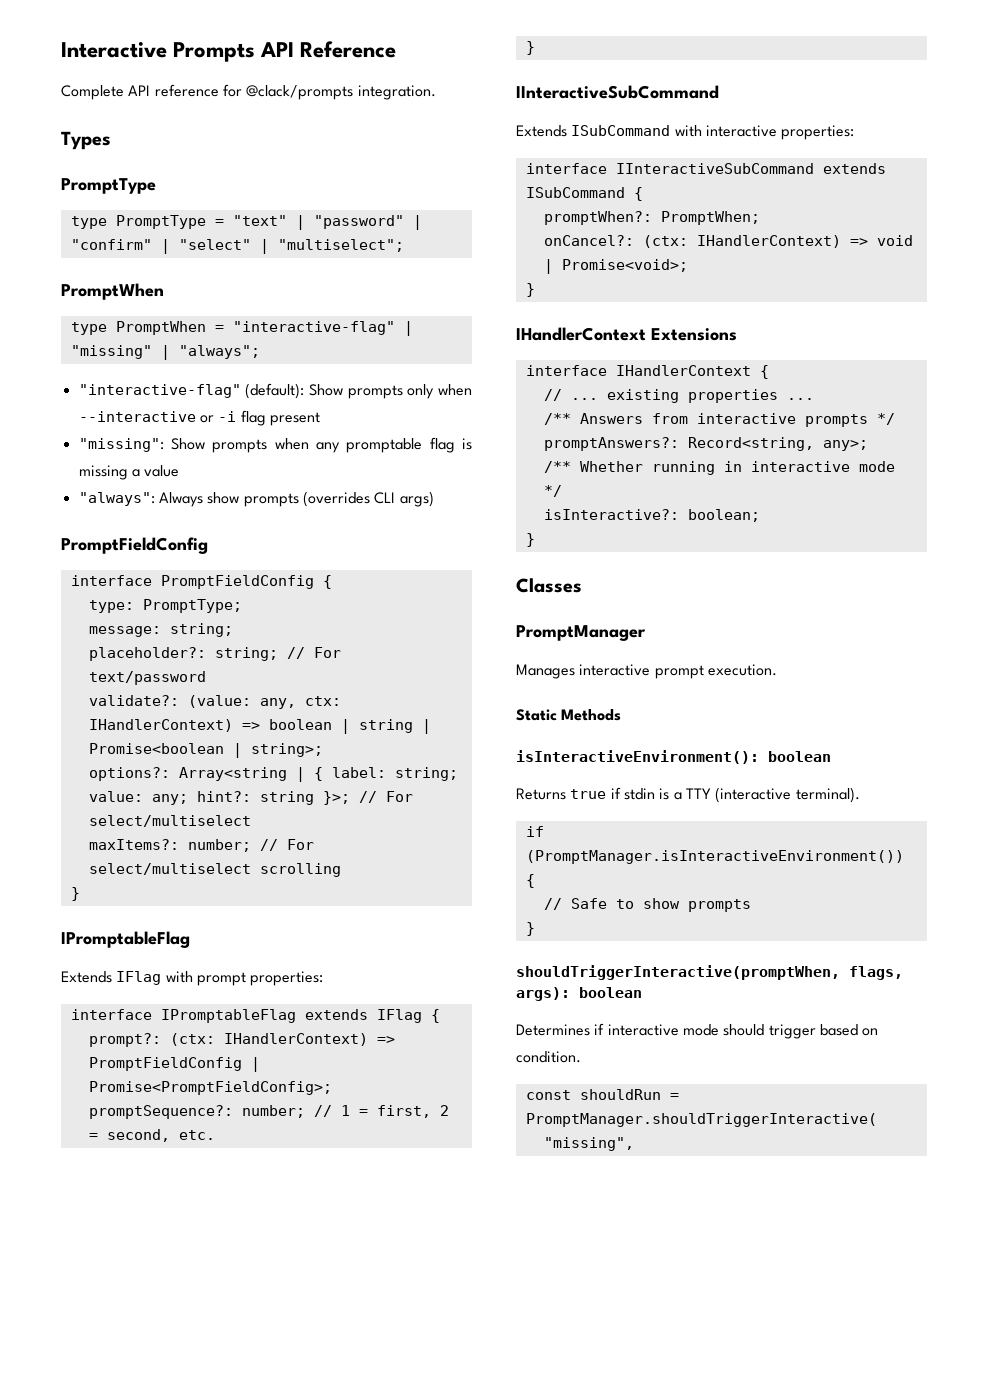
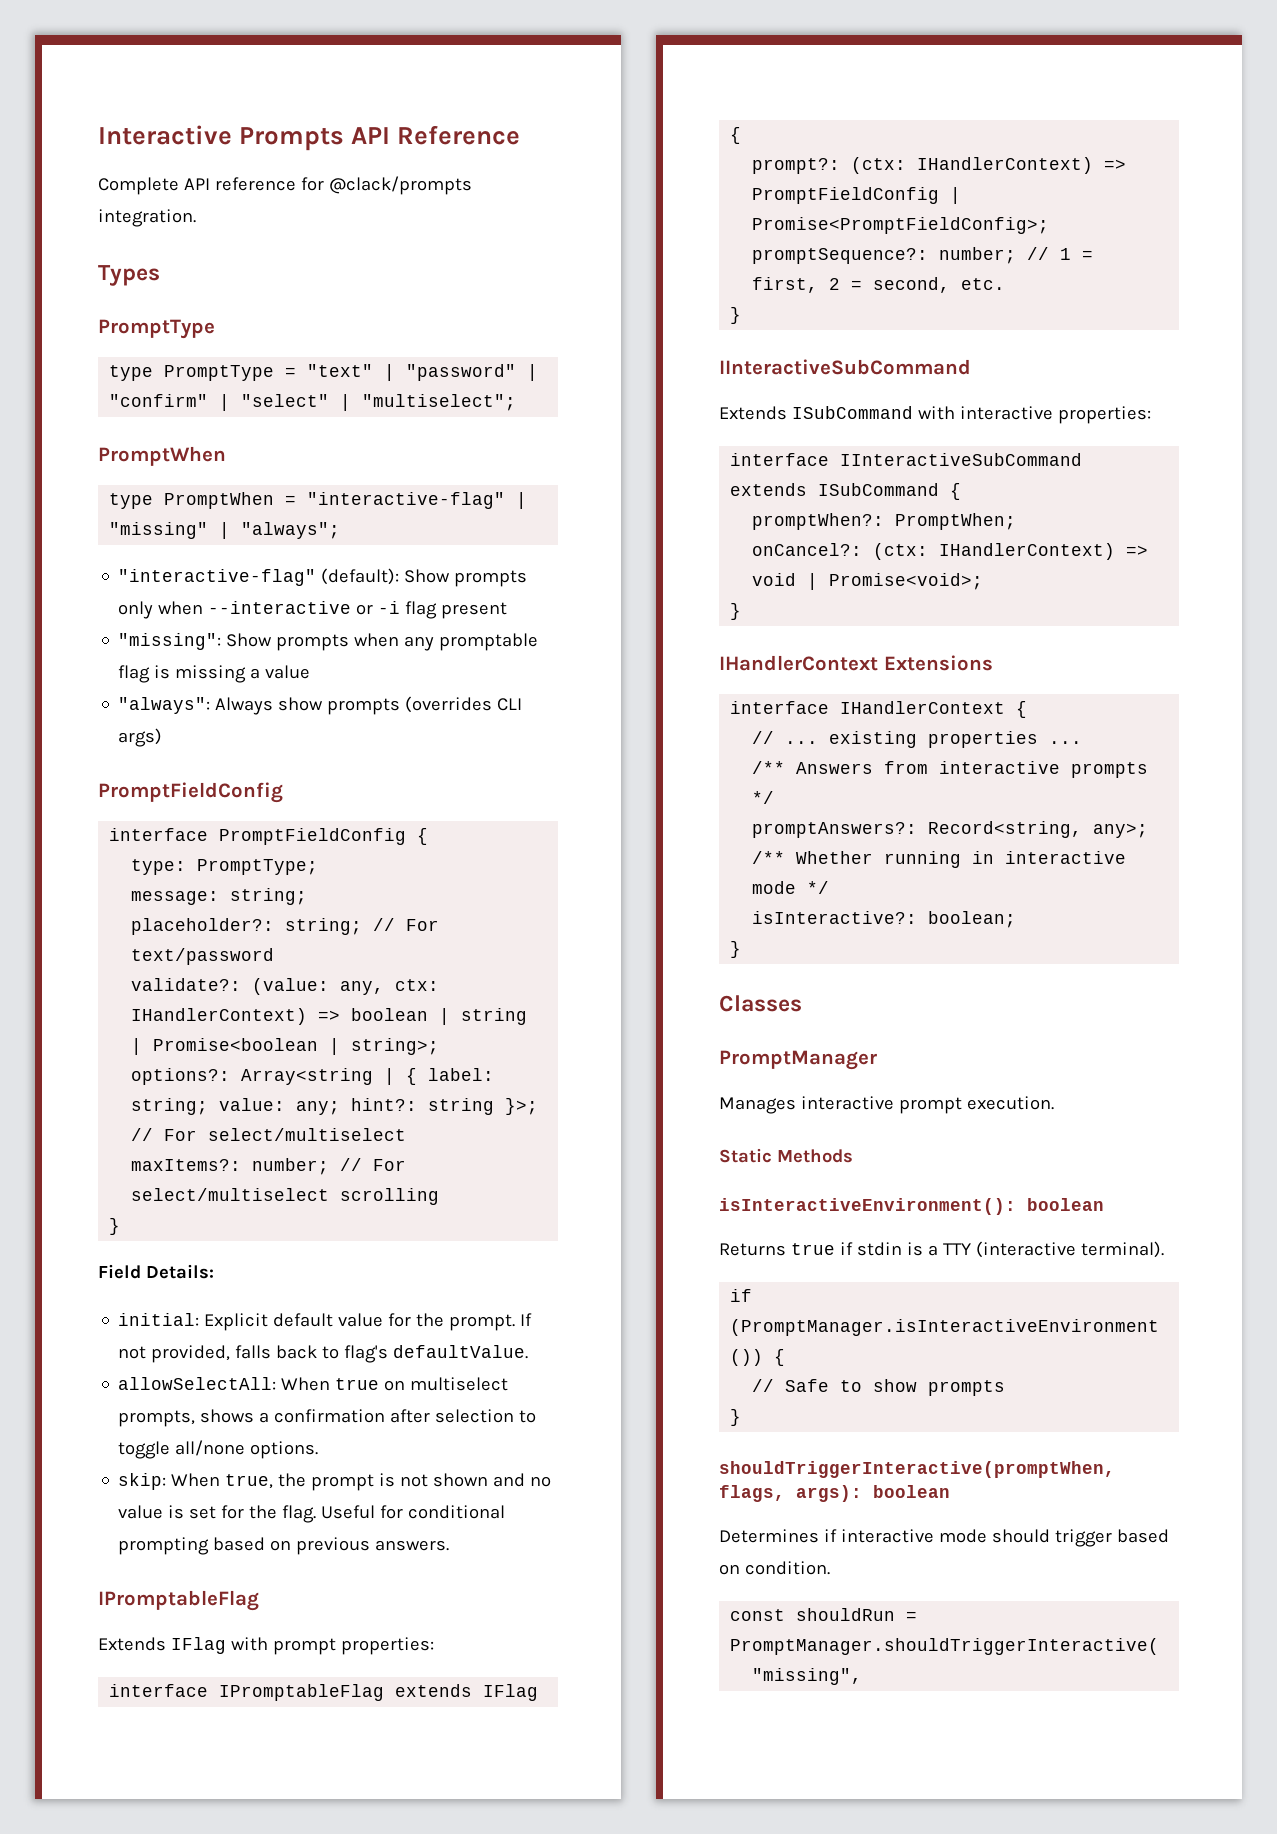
+ Field Details:
+ initial: Explicit default value for the prompt. If not provided, falls back to flag's defaultValue.
+ allowSelectAll: When true on multiselect prompts, shows a confirmation after selection to toggle all/none options.
+ skip: When true, the prompt is not shown and no value is set for the flag. Useful for conditional prompting based on previous answers.

